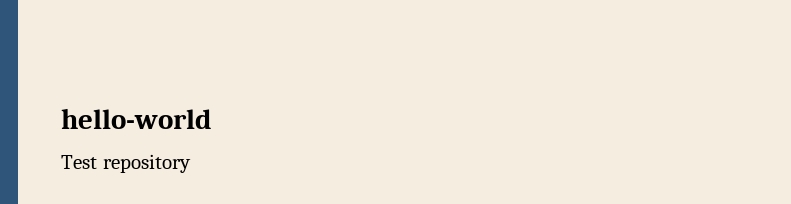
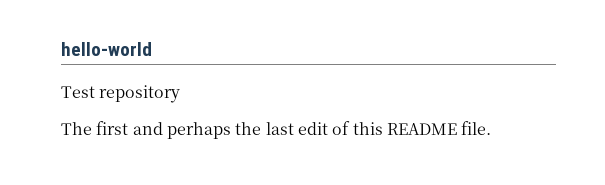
+ The first and perhaps the last edit of this README file.

